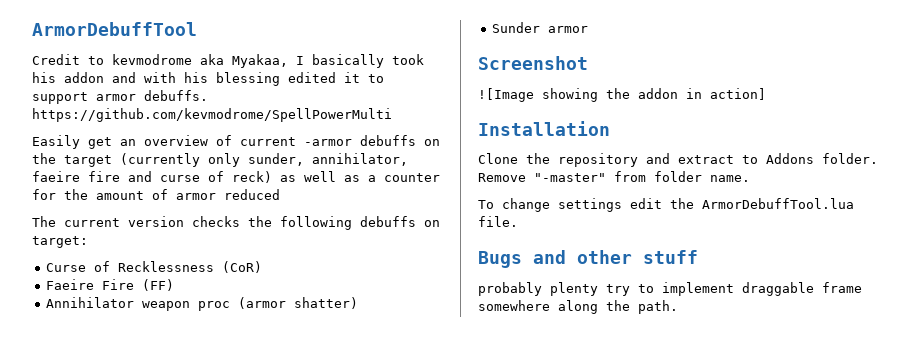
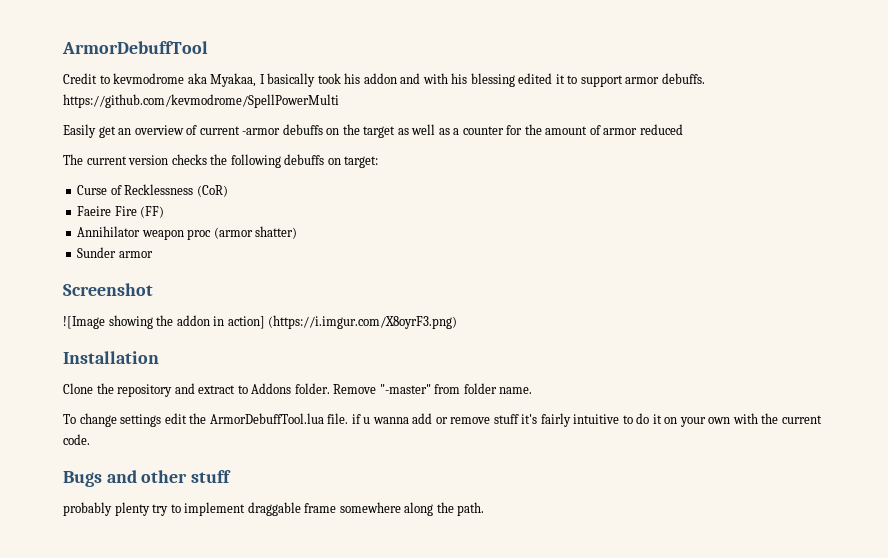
- Easily get an overview of current -armor debuffs on the target (currently only sunder, annihilator, faeire fire and curse of reck) as well as a counter for the amount of armor reduced
+ Easily get an overview of current -armor debuffs on the target as well as a counter for the amount of armor reduced
- ![Image showing the addon in action]
+ ![Image showing the addon in action] (https://i.imgur.com/X8oyrF3.png)
- To change settings edit the ArmorDebuffTool.lua file.
+ To change settings edit the ArmorDebuffTool.lua file. if u wanna add or remove stuff it's fairly intuitive to do it on your own with the current code.

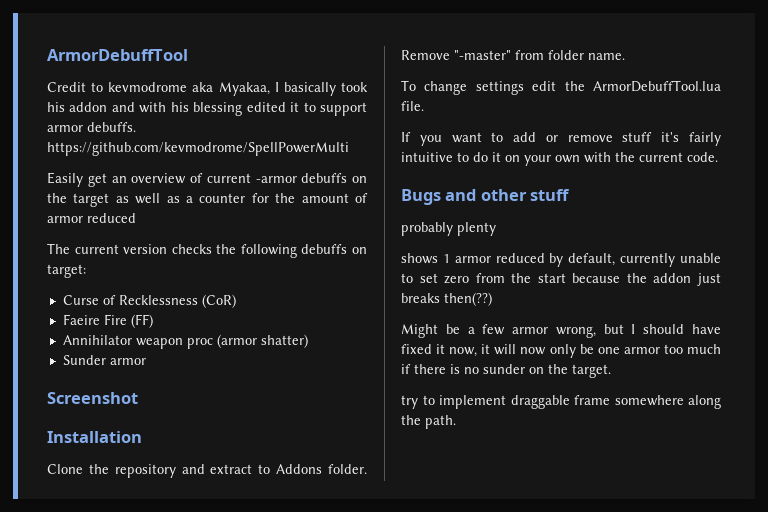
- ![Image showing the addon in action] (https://i.imgur.com/X8oyrF3.png)
- To change settings edit the ArmorDebuffTool.lua file. if u wanna add or remove stuff it's fairly intuitive to do it on your own with the current code.
+ To change settings edit the ArmorDebuffTool.lua file.
+ If you want to add or remove stuff it's fairly intuitive to do it on your own with the current code.
- probably plenty try to implement draggable frame somewhere along the path.
+ probably plenty
+ shows 1 armor reduced by default, currently unable to set zero from the start because the addon just breaks then(??)
+ Might be a few armor wrong, but I should have fixed it now, it will now only be one armor too much if there is no sunder on the target.
+ try to implement draggable frame somewhere along the path.

